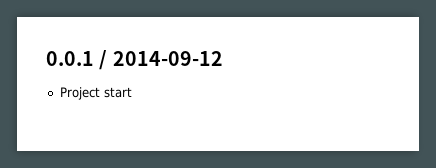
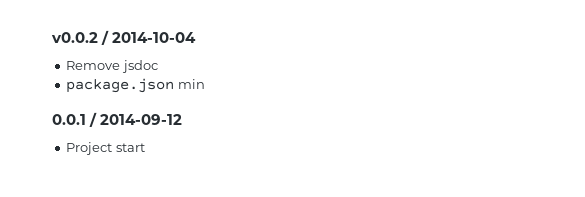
+ v0.0.2 / 2014-10-04
+ Remove jsdoc
+ package.json min

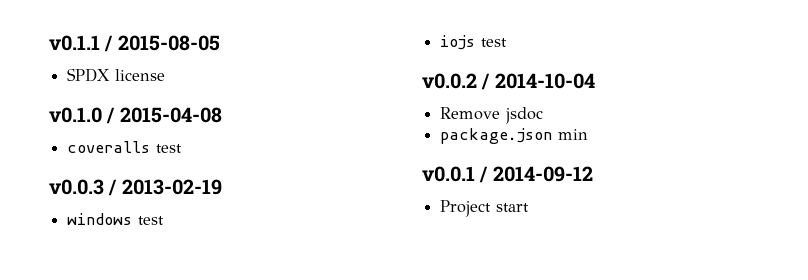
+ v0.1.1 / 2015-08-05
+ SPDX license
+ v0.1.0 / 2015-04-08
+ coveralls test
+ v0.0.3 / 2013-02-19
+ windows test
+ iojs test
- 0.0.1 / 2014-09-12
+ v0.0.1 / 2014-09-12

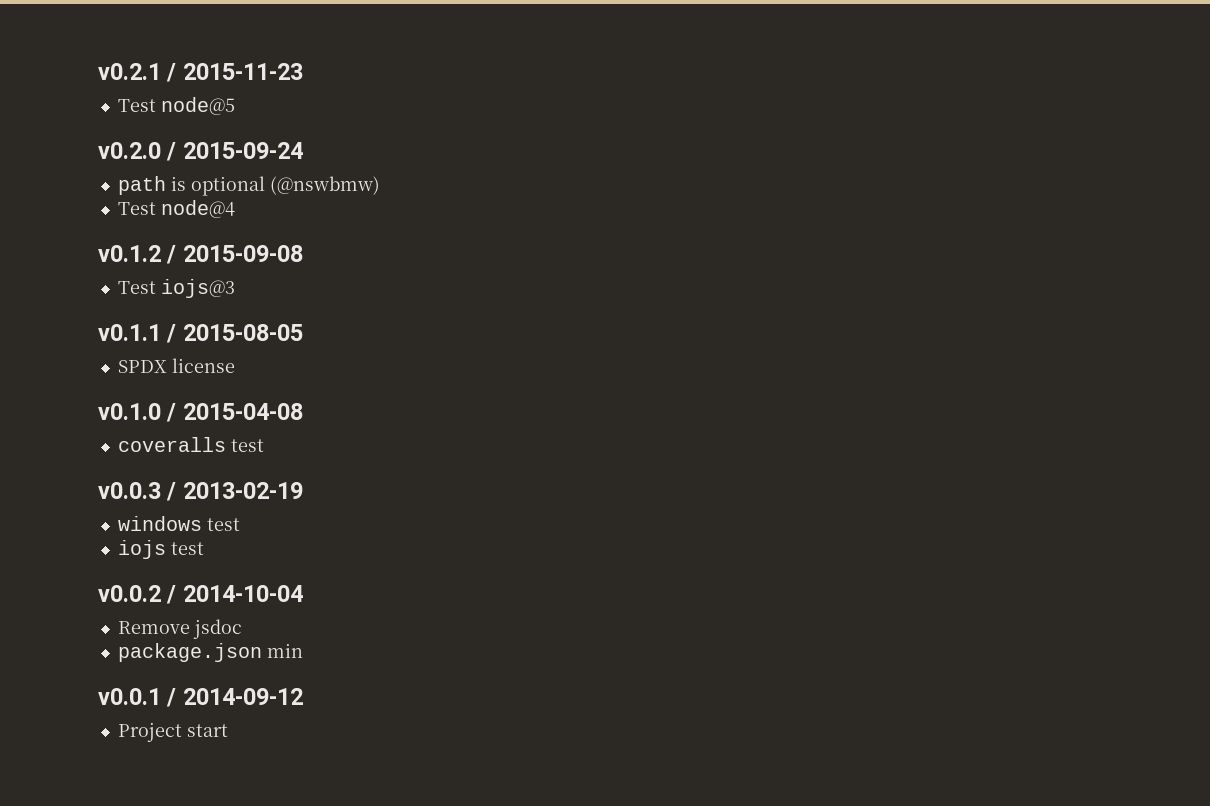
+ v0.2.1 / 2015-11-23
+ Test node@5
+ v0.2.0 / 2015-09-24
+ path is optional (@nswbmw)
+ Test node@4
+ v0.1.2 / 2015-09-08
+ Test iojs@3

